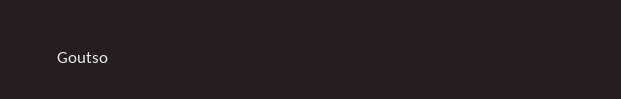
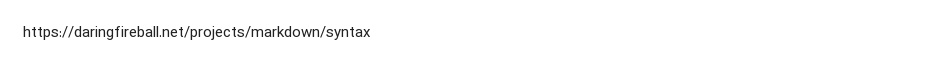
- Goutso
+ https://daringfireball.net/projects/markdown/syntax

